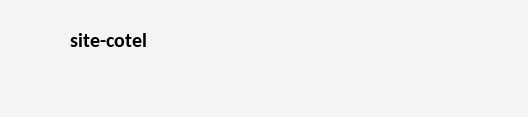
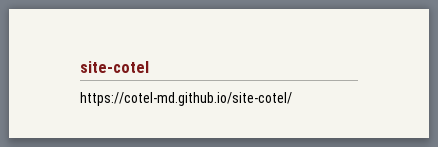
+ https://cotel-md.github.io/site-cotel/

